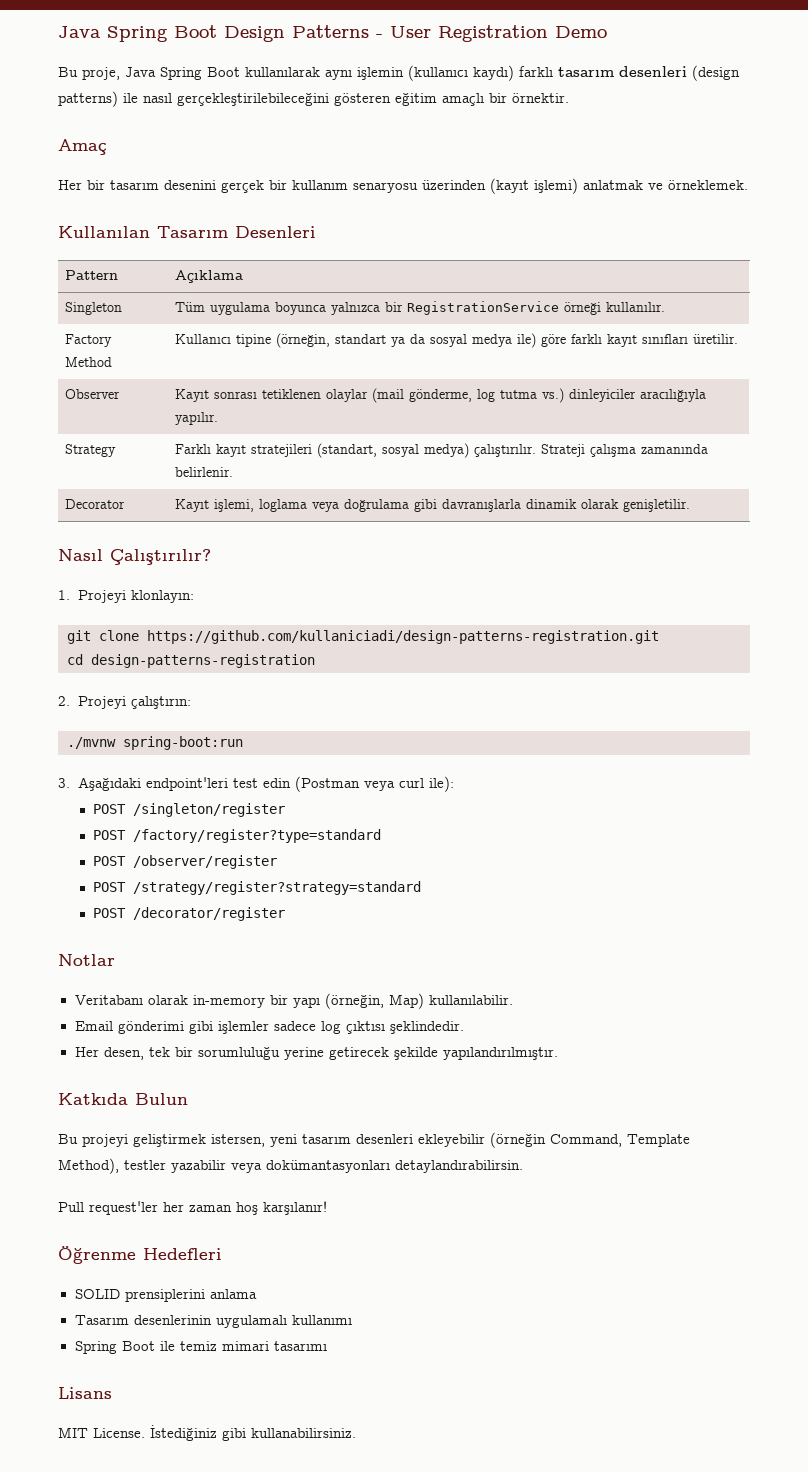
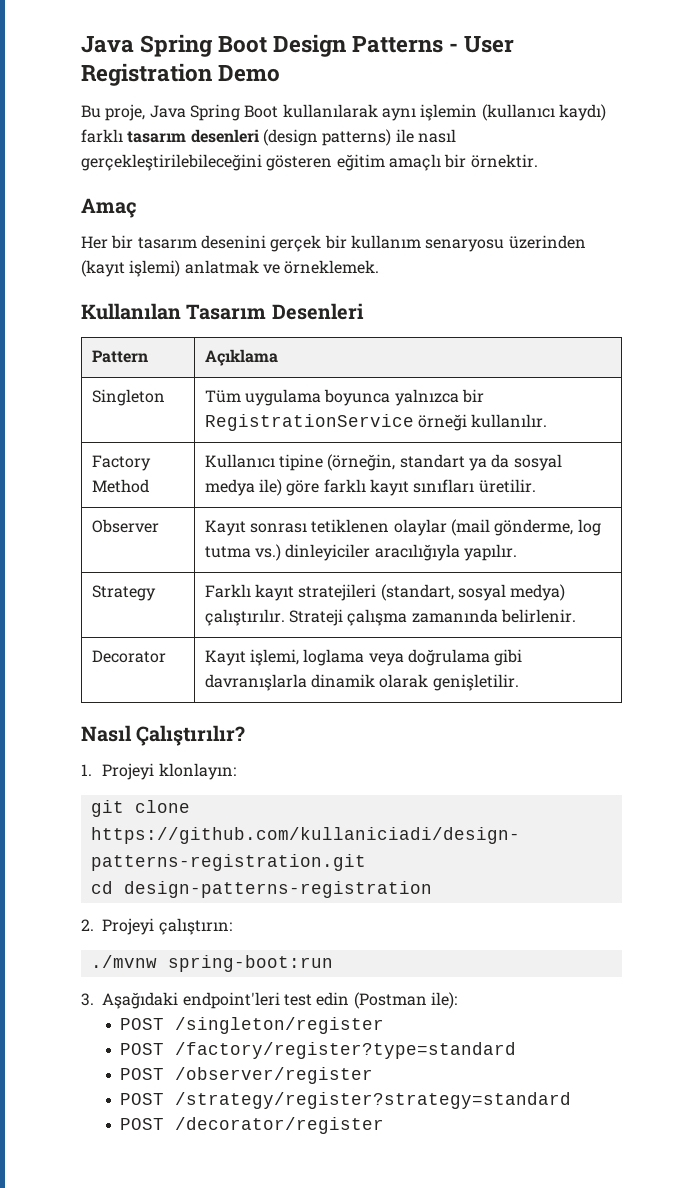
- 3. Aşağıdaki endpoint'leri test edin (Postman veya curl ile):
+ 3. Aşağıdaki endpoint'leri test edin (Postman ile):
- Notlar
- Veritabanı olarak in-memory bir yapı (örneğin, Map) kullanılabilir.
- Email gönderimi gibi işlemler sadece log çıktısı şeklindedir.
- Her desen, tek bir sorumluluğu yerine getirecek şekilde yapılandırılmıştır.
- Katkıda Bulun
- Bu projeyi geliştirmek istersen, yeni tasarım desenleri ekleyebilir (örneğin Command, Template Method), testler yazabilir veya dokümantasyonları detaylandırabilirsin.
- Pull request'ler her zaman hoş karşılanır!
- Öğrenme Hedefleri
- SOLID prensiplerini anlama
- Tasarım desenlerinin uygulamalı kullanımı
- Spring Boot ile temiz mimari tasarımı
- Lisans
- MIT License. İstediğiniz gibi kullanabilirsiniz.

